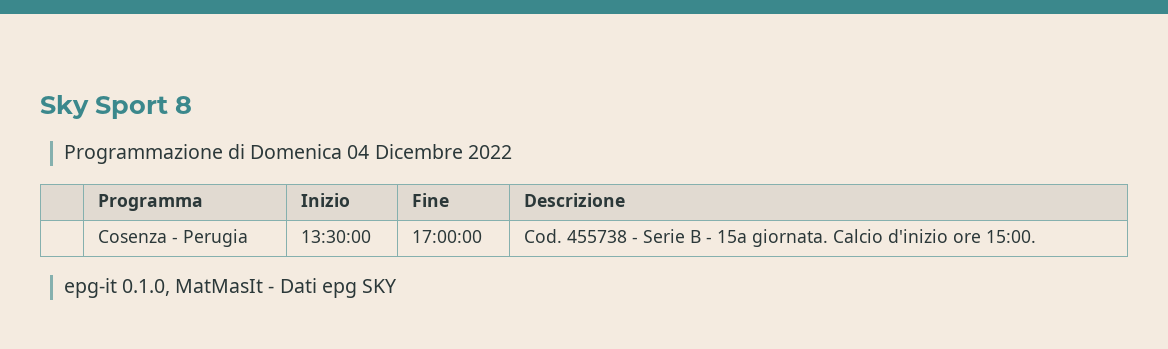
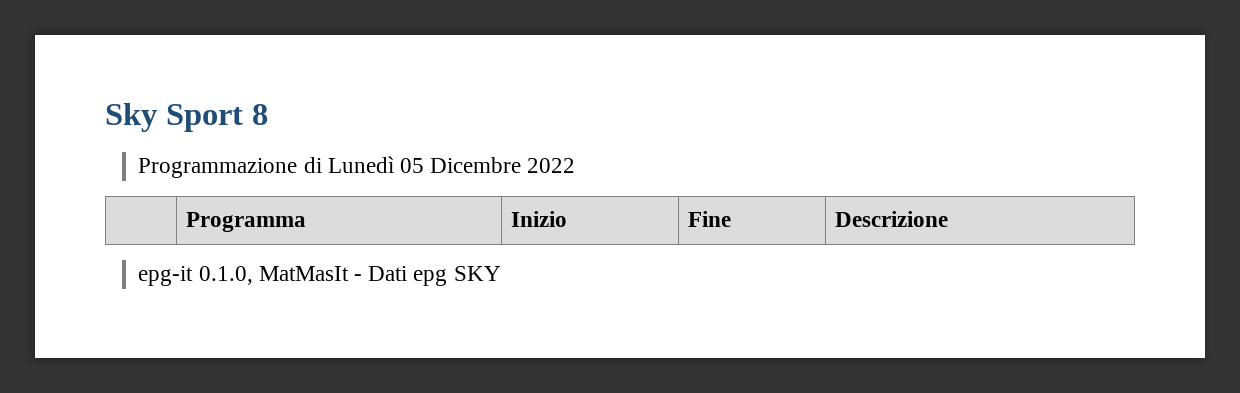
- Programmazione di Domenica 04 Dicembre 2022
+ Programmazione di Lunedì 05 Dicembre 2022
- | Cosenza - Perugia | 13:30:00 | 17:00:00 | Cod. 455738 - Serie B - 15a giornata. Calcio d'inizio ore 15:00.

